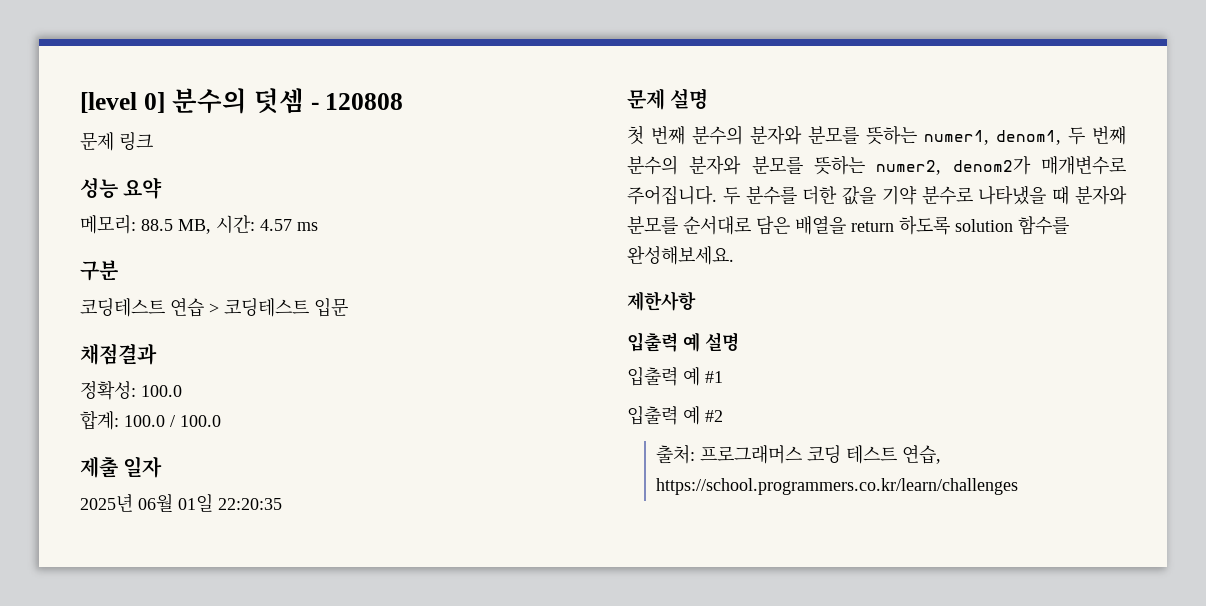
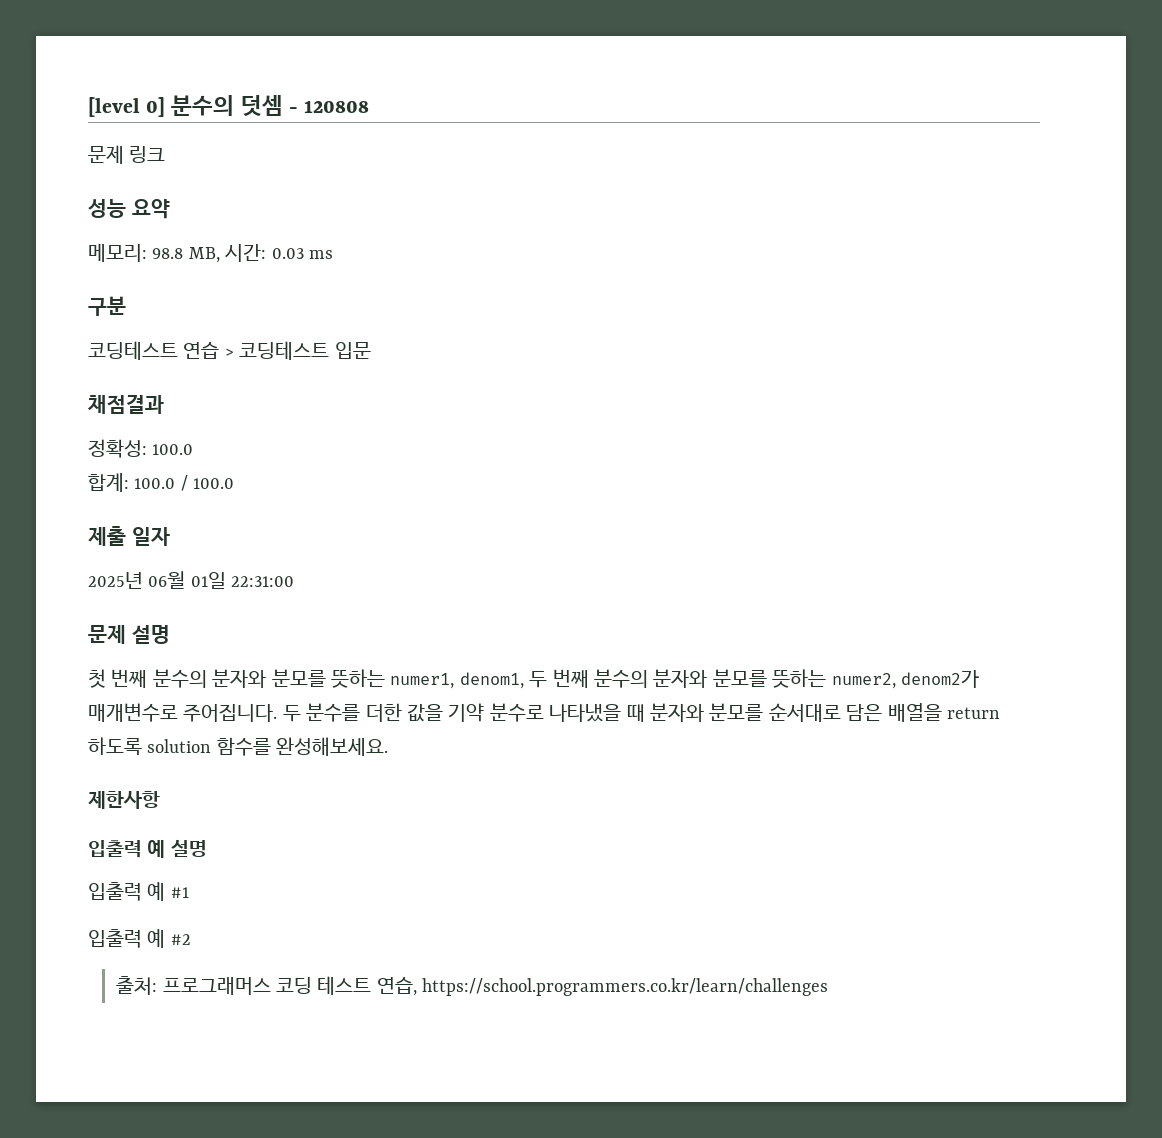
- 메모리: 88.5 MB, 시간: 4.57 ms
+ 메모리: 98.8 MB, 시간: 0.03 ms
- 2025년 06월 01일 22:20:35
+ 2025년 06월 01일 22:31:00

